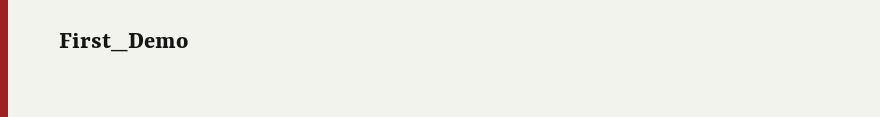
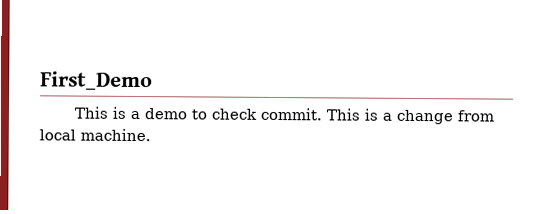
+ This is a demo to check commit. This is a change from local machine.

